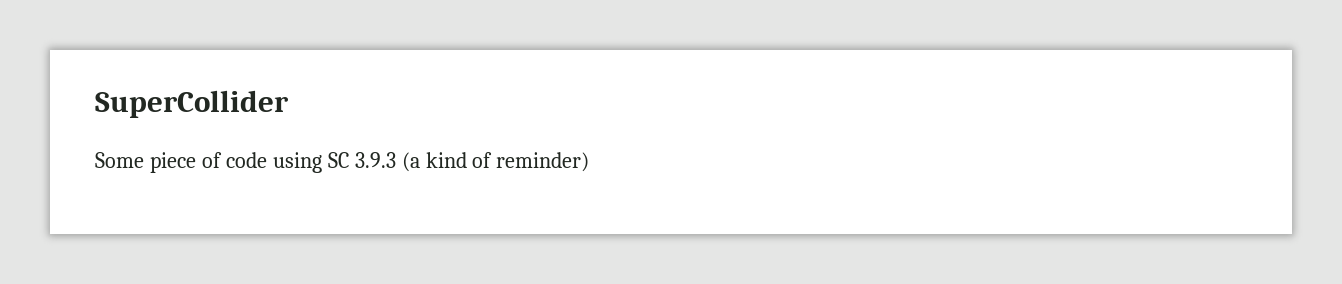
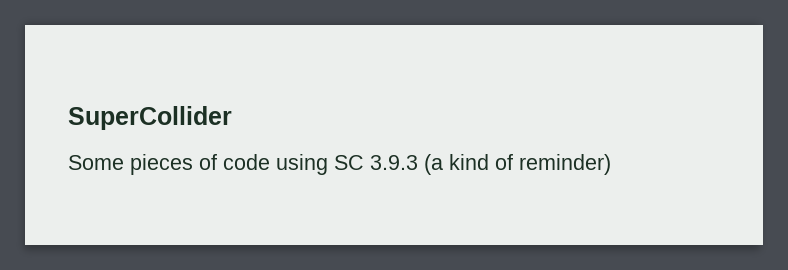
- Some piece of code using SC 3.9.3 (a kind of reminder)
+ Some pieces of code using SC 3.9.3 (a kind of reminder)

